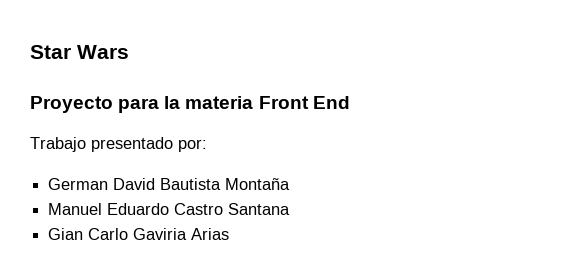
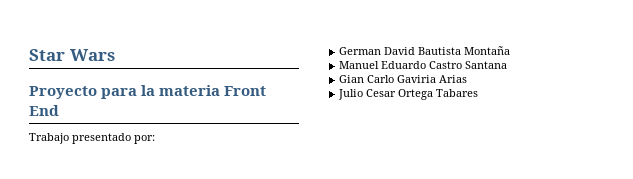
+ Julio Cesar Ortega Tabares

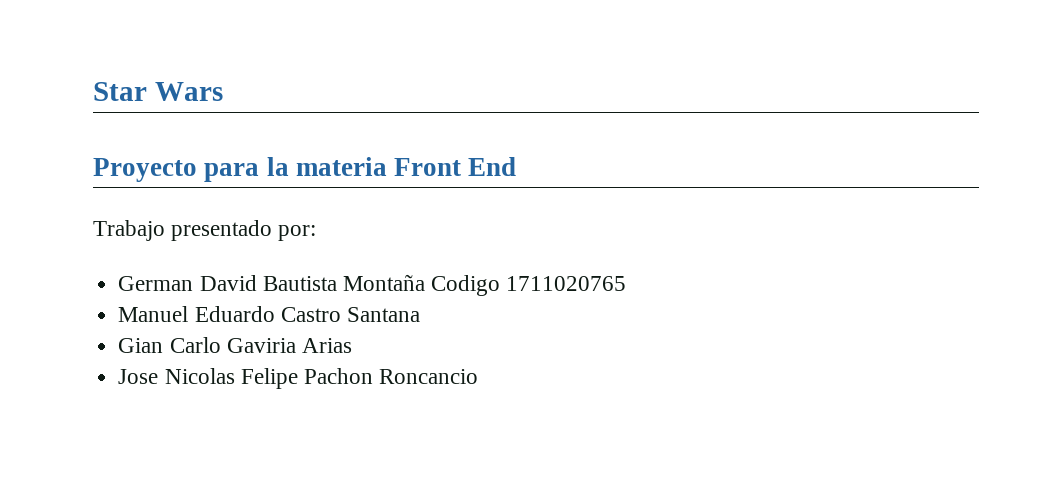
- German David Bautista Montaña
+ German David Bautista Montaña Codigo 1711020765
- Julio Cesar Ortega Tabares
+ Jose Nicolas Felipe Pachon Roncancio

